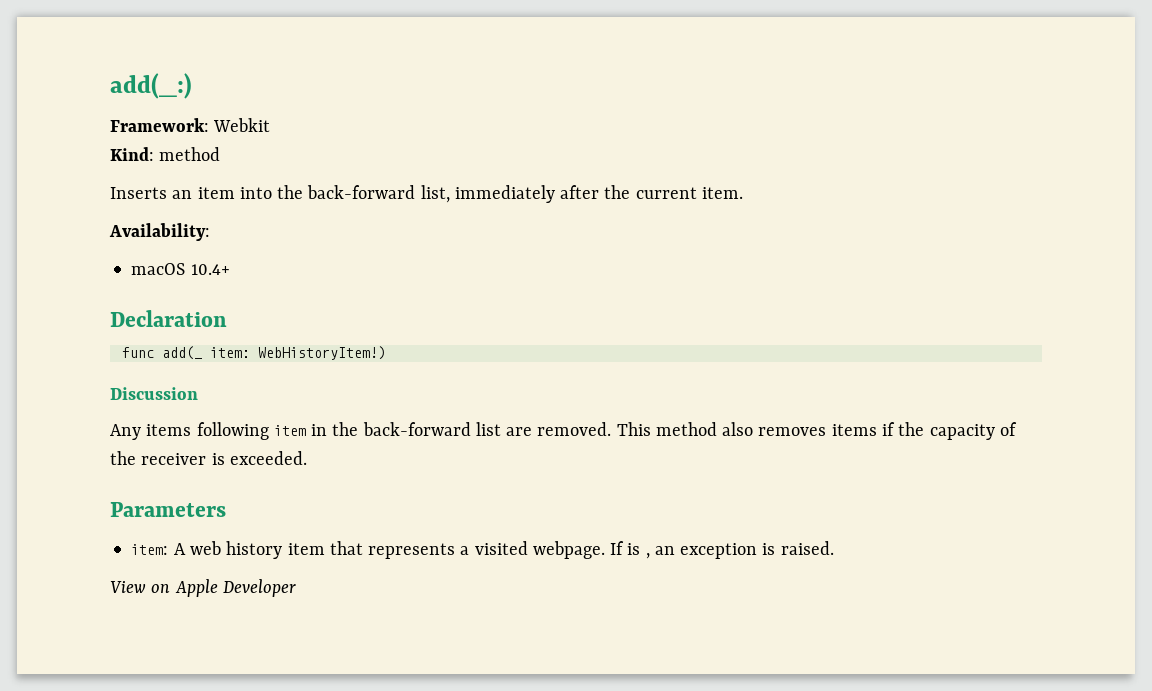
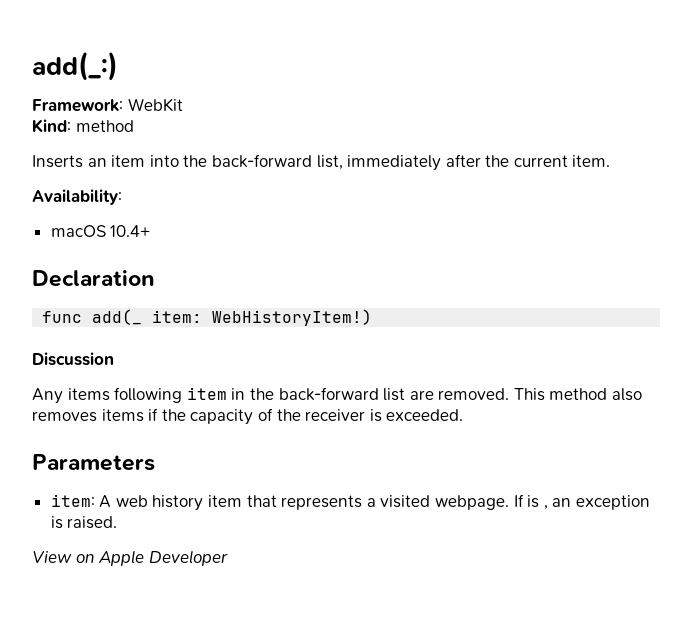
- Framework: Webkit
+ Framework: WebKit

